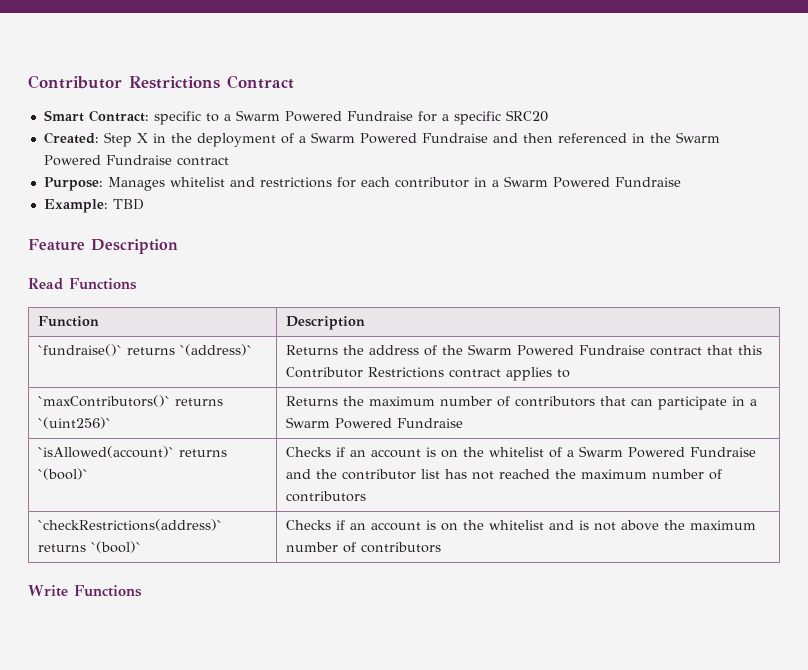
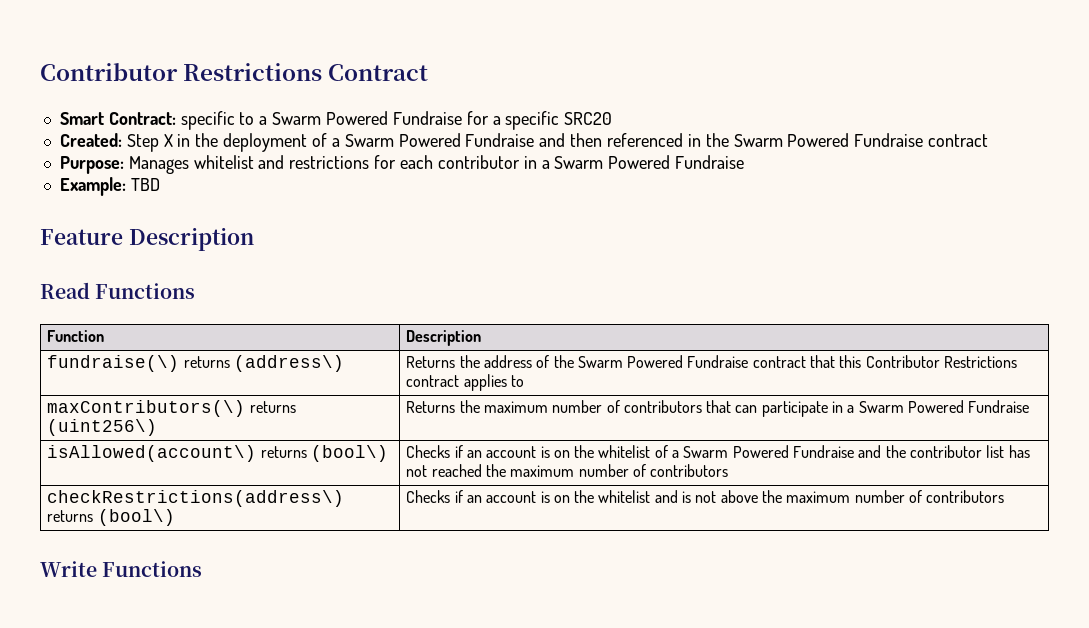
- `fundraise()` returns `(address)` | Returns the address of the Swarm Powered Fundraise contract that this Contributor Restrictions contract applies to
+ fundraise(\) returns (address\) | Returns the address of the Swarm Powered Fundraise contract that this Contributor Restrictions contract applies to
- `maxContributors()` returns `(uint256)` | Returns the maximum number of contributors that can participate in a Swarm Powered Fundraise
+ maxContributors(\) returns (uint256\) | Returns the maximum number of contributors that can participate in a Swarm Powered Fundraise
- `isAllowed(account)` returns `(bool)` | Checks if an account is on the whitelist of a Swarm Powered Fundraise and the contributor list has not reached the maximum number of contributors
+ isAllowed(account\) returns (bool\) | Checks if an account is on the whitelist of a Swarm Powered Fundraise and the contributor list has not reached the maximum number of contributors
- `checkRestrictions(address)` returns `(bool)` | Checks if an account is on the whitelist and is not above the maximum number of contributors
+ checkRestrictions(address\) returns (bool\) | Checks if an account is on the whitelist and is not above the maximum number of contributors

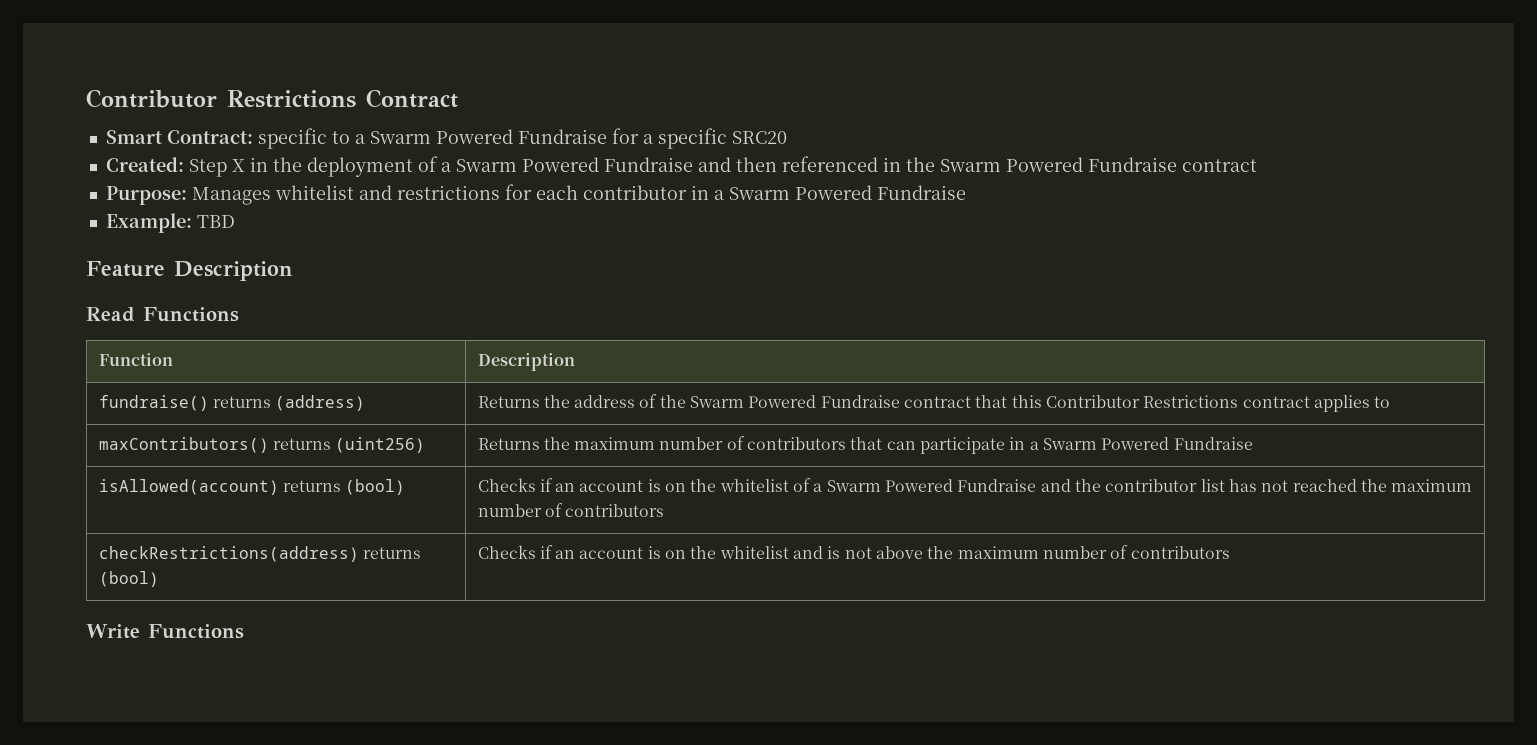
- fundraise(\) returns (address\) | Returns the address of the Swarm Powered Fundraise contract that this Contributor Restrictions contract applies to
+ fundraise() returns (address) | Returns the address of the Swarm Powered Fundraise contract that this Contributor Restrictions contract applies to
- maxContributors(\) returns (uint256\) | Returns the maximum number of contributors that can participate in a Swarm Powered Fundraise
+ maxContributors() returns (uint256) | Returns the maximum number of contributors that can participate in a Swarm Powered Fundraise
- isAllowed(account\) returns (bool\) | Checks if an account is on the whitelist of a Swarm Powered Fundraise and the contributor list has not reached the maximum number of contributors
+ isAllowed(account) returns (bool) | Checks if an account is on the whitelist of a Swarm Powered Fundraise and the contributor list has not reached the maximum number of contributors
- checkRestrictions(address\) returns (bool\) | Checks if an account is on the whitelist and is not above the maximum number of contributors
+ checkRestrictions(address) returns (bool) | Checks if an account is on the whitelist and is not above the maximum number of contributors

